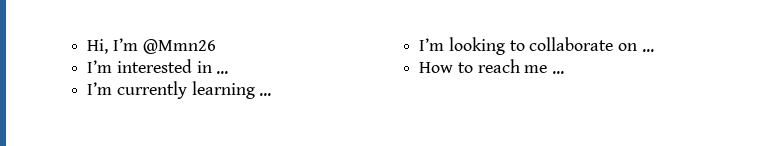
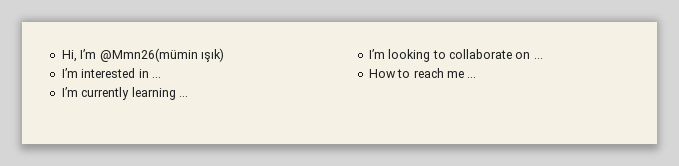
- Hi, I’m @Mmn26
+ Hi, I’m @Mmn26(mümin ışık)

